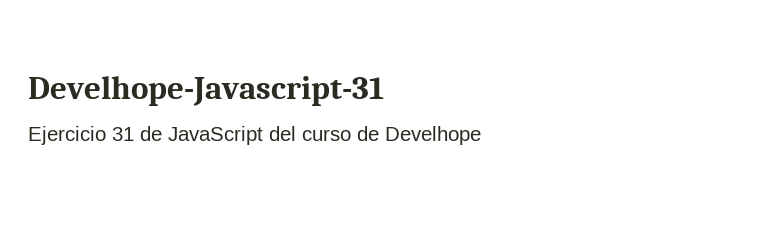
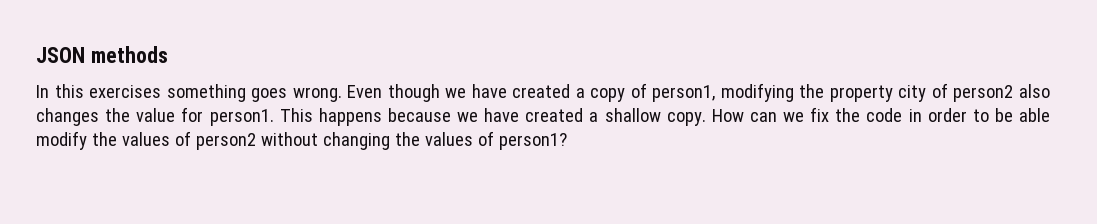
- Develhope-Javascript-31
- Ejercicio 31 de JavaScript del curso de Develhope
+ JSON methods
+ In this exercises something goes wrong. Even though we have created a copy of person1, modifying the property city of person2 also changes the value for person1. This happens because we have created a shallow copy. How can we fix the code in order to be able modify the values of person2 without changing the values of person1?

